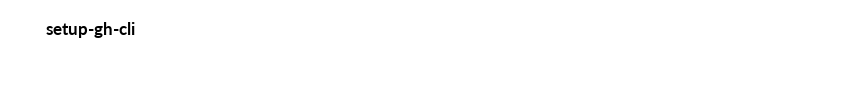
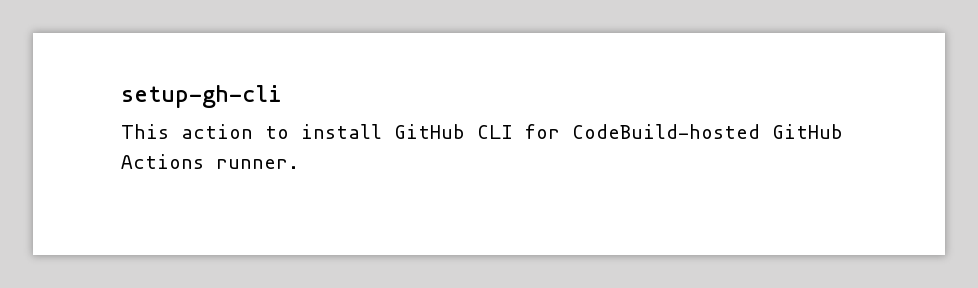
+ This action to install GitHub CLI for CodeBuild-hosted GitHub Actions runner.

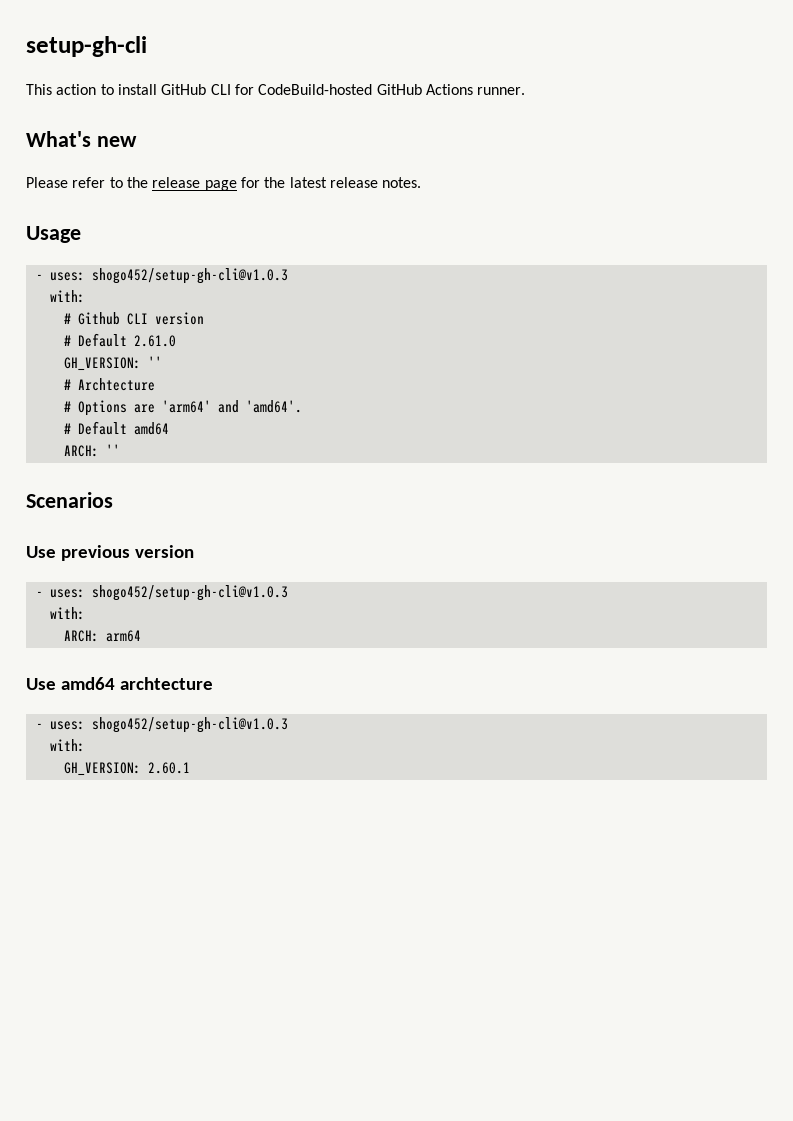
+ What's new
+ Please refer to the release page for the latest release notes.
+ Usage
+ - uses: shogo452/setup-gh-cli@v1.0.3
+ with:
+ # Github CLI version
+ # Default 2.61.0
+ GH_VERSION: ''
+ # Archtecture
+ # Options are 'arm64' and 'amd64'.
+ # Default amd64
+ ARCH: ''
+ Scenarios
+ Use previous version
+ - uses: shogo452/setup-gh-cli@v1.0.3
+ with:
+ ARCH: arm64
+ Use amd64 archtecture
+ - uses: shogo452/setup-gh-cli@v1.0.3
+ with:
+ GH_VERSION: 2.60.1

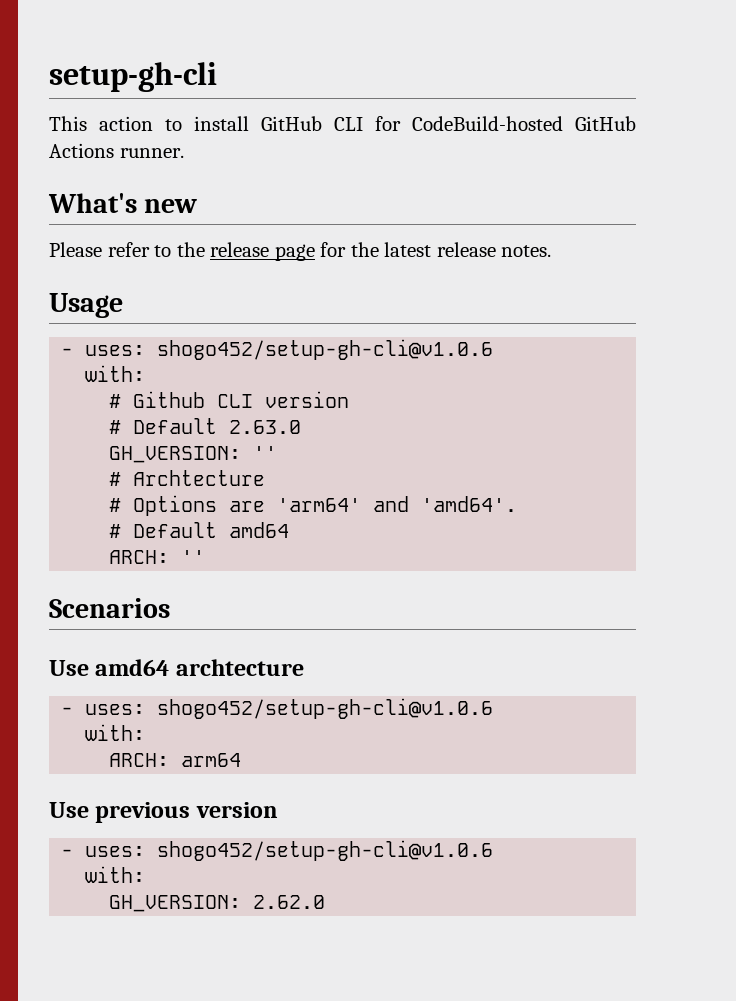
  Usage
- - uses: shogo452/setup-gh-cli@v1.0.3
+ - uses: shogo452/setup-gh-cli@v1.0.6
- # Default 2.61.0
+ # Default 2.63.0
- Use previous version
- - uses: shogo452/setup-gh-cli@v1.0.3
+ Use amd64 archtecture
+ - uses: shogo452/setup-gh-cli@v1.0.6
- Use amd64 archtecture
- - uses: shogo452/setup-gh-cli@v1.0.3
+ Use previous version
+ - uses: shogo452/setup-gh-cli@v1.0.6
- GH_VERSION: 2.60.1
+ GH_VERSION: 2.62.0

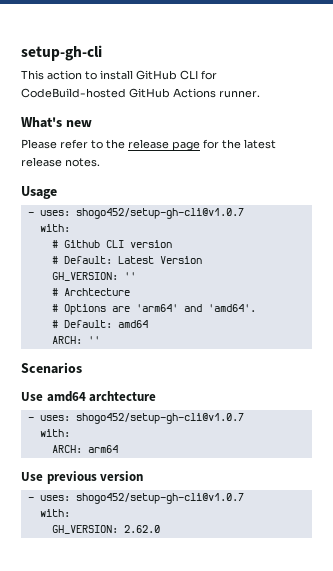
  Usage
- - uses: shogo452/setup-gh-cli@v1.0.6
+ - uses: shogo452/setup-gh-cli@v1.0.7
- # Default 2.63.0
+ # Default: Latest Version
- # Default amd64
+ # Default: amd64
  Use amd64 archtecture
- - uses: shogo452/setup-gh-cli@v1.0.6
+ - uses: shogo452/setup-gh-cli@v1.0.7
  Use previous version
- - uses: shogo452/setup-gh-cli@v1.0.6
+ - uses: shogo452/setup-gh-cli@v1.0.7

